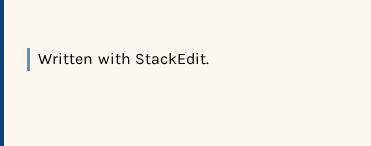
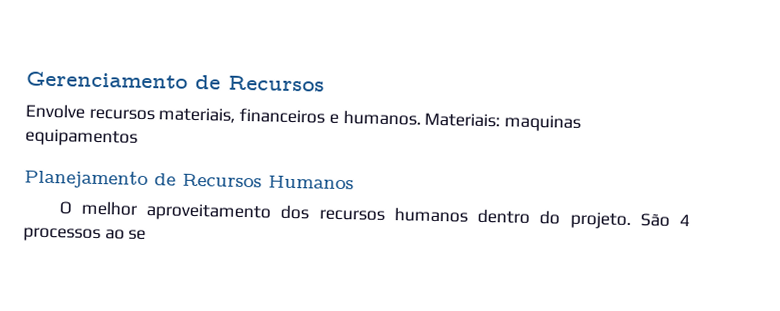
- Written with StackEdit.
+ Gerenciamento de Recursos
+ Envolve recursos materiais, financeiros e humanos. Materiais: maquinas equipamentos
+ Planejamento de Recursos Humanos
+ O melhor aproveitamento dos recursos humanos dentro do projeto. São 4 processos ao se

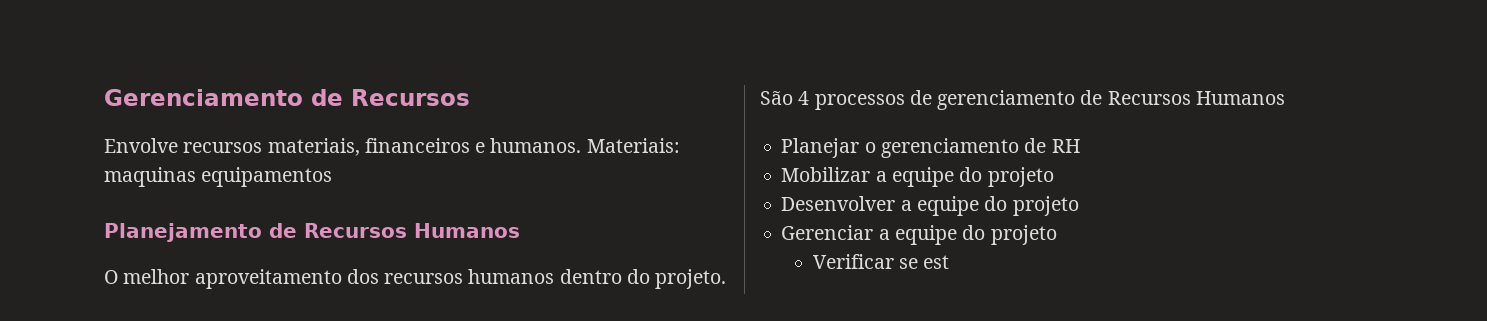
- São 4 processos ao se
+ São 4 processos de gerenciamento de Recursos Humanos
+ Planejar o gerenciamento de RH
+ Mobilizar a equipe do projeto
+ Desenvolver a equipe do projeto
+ Gerenciar a equipe do projeto
+ Verificar se est

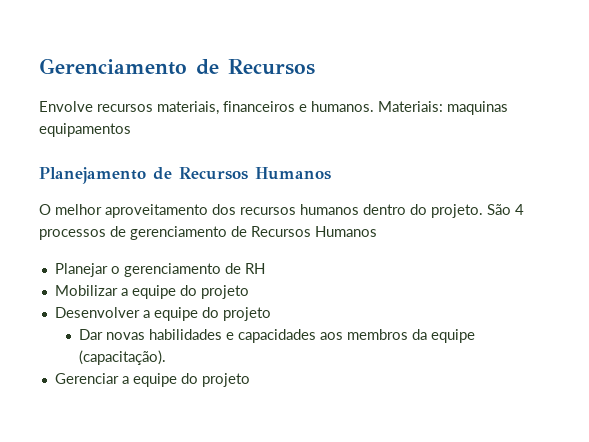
+ Dar novas habilidades e capacidades aos membros da equipe (capacitação).
- Verificar se est

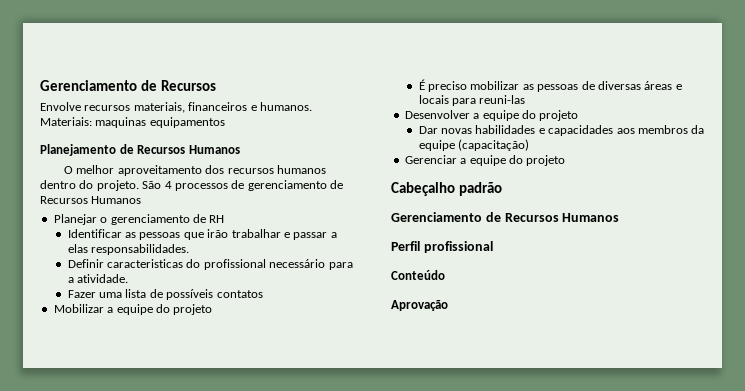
+ Identificar as pessoas que irão trabalhar e passar a elas responsabilidades.
+ Definir caracteristicas do profissional necessário para a atividade.
+ Fazer uma lista de possíveis contatos
+ É preciso mobilizar as pessoas de diversas áreas e locais para reuni-las
- Dar novas habilidades e capacidades aos membros da equipe (capacitação).
+ Dar novas habilidades e capacidades aos membros da equipe (capacitação)
+ Cabeçalho padrão
+ Gerenciamento de Recursos Humanos
+ Perfil profissional
+ Conteúdo
+ Aprovação

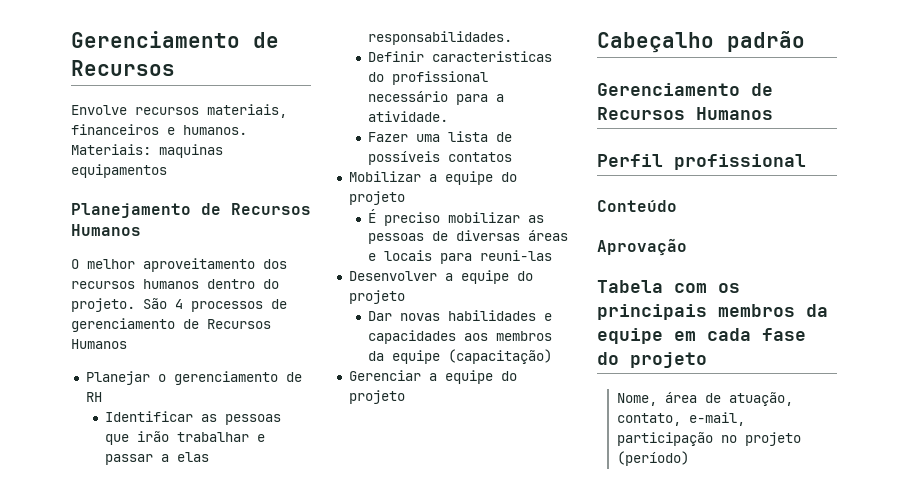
+ Tabela com os principais membros da equipe em cada fase do projeto
+ Nome, área de atuação, contato, e-mail, participação no projeto (período)

